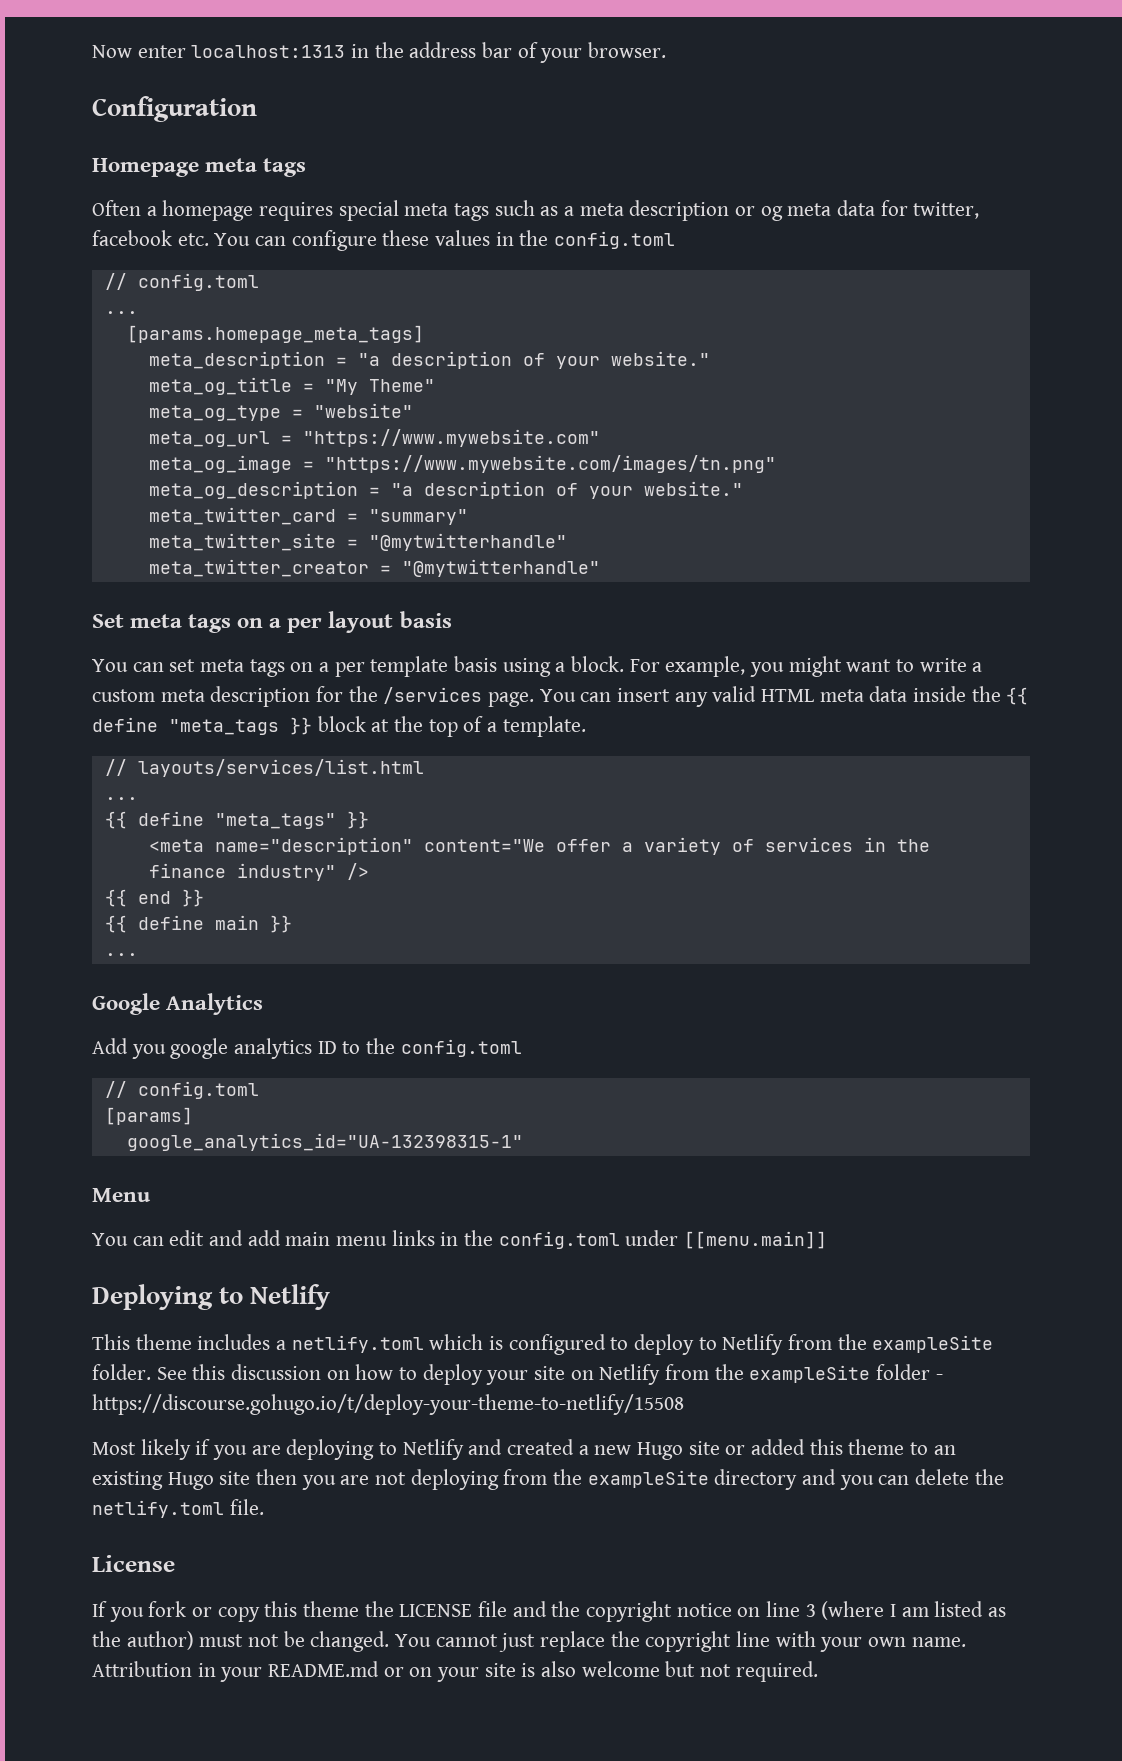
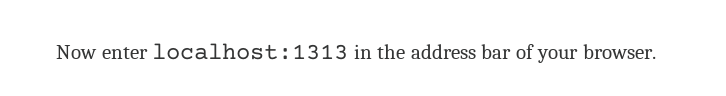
- Configuration
- Homepage meta tags
- Often a homepage requires special meta tags such as a meta description or og meta data for twitter, facebook etc. You can configure these values in the config.toml
- // config.toml
- ...
- [params.homepage_meta_tags]
- meta_description = "a description of your website."
- meta_og_title = "My Theme"
- meta_og_type = "website"
- meta_og_url = "https://www.mywebsite.com"
- meta_og_image = "https://www.mywebsite.com/images/tn.png"
- meta_og_description = "a description of your website."
- meta_twitter_card = "summary"
- meta_twitter_site = "@mytwitterhandle"
- meta_twitter_creator = "@mytwitterhandle"
- Set meta tags on a per layout basis
- You can set meta tags on a per template basis using a block. For example, you might want to write a custom meta description for the /services page. You can insert any valid HTML meta data inside the {{ define "meta_tags }} block at the top of a template.
- // layouts/services/list.html
- ...
- {{ define "meta_tags" }}
- <meta name="description" content="We offer a variety of services in the finance industry" />
- {{ end }}
- {{ define main }}
- ...
- Google Analytics
- Add you google analytics ID to the config.toml
- // config.toml
- [params]
- google_analytics_id="UA-132398315-1"
- Menu
- You can edit and add main menu links in the config.toml under [[menu.main]]
- Deploying to Netlify
- This theme includes a netlify.toml which is configured to deploy to Netlify from the exampleSite folder. See this discussion on how to deploy your site on Netlify from the exampleSite folder - https://discourse.gohugo.io/t/deploy-your-theme-to-netlify/15508
- Most likely if you are deploying to Netlify and created a new Hugo site or added this theme to an existing Hugo site then you are not deploying from the exampleSite directory and you can delete the netlify.toml file.
- License
- If you fork or copy this theme the LICENSE file and the copyright notice on line 3 (where I am listed as the author) must not be changed. You cannot just replace the copyright line with your own name. Attribution in your README.md or on your site is also welcome but not required.

